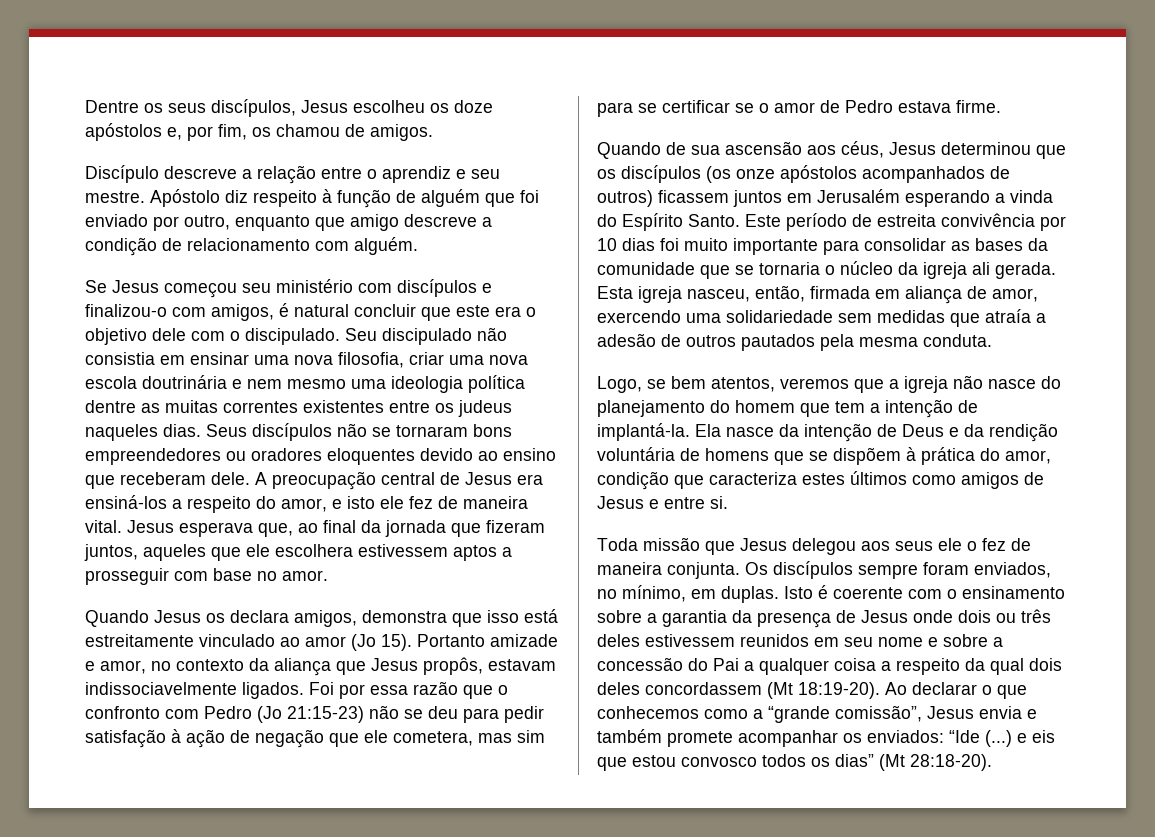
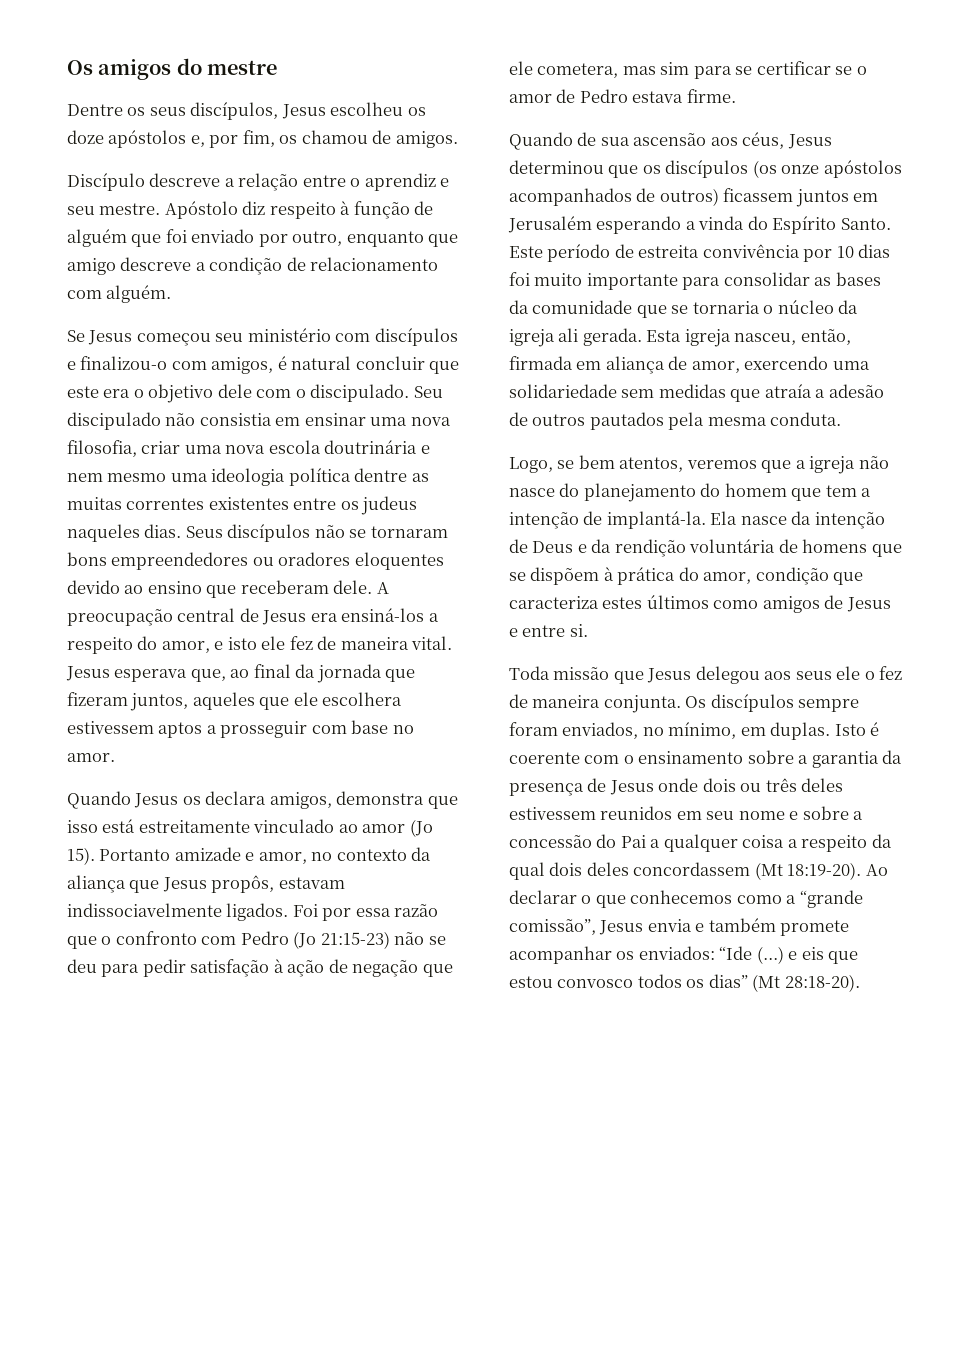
+ Os amigos do mestre

